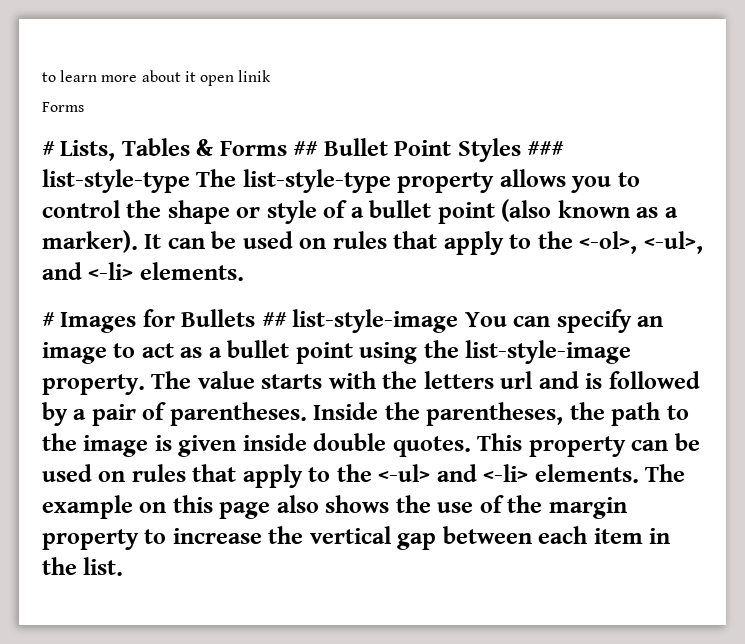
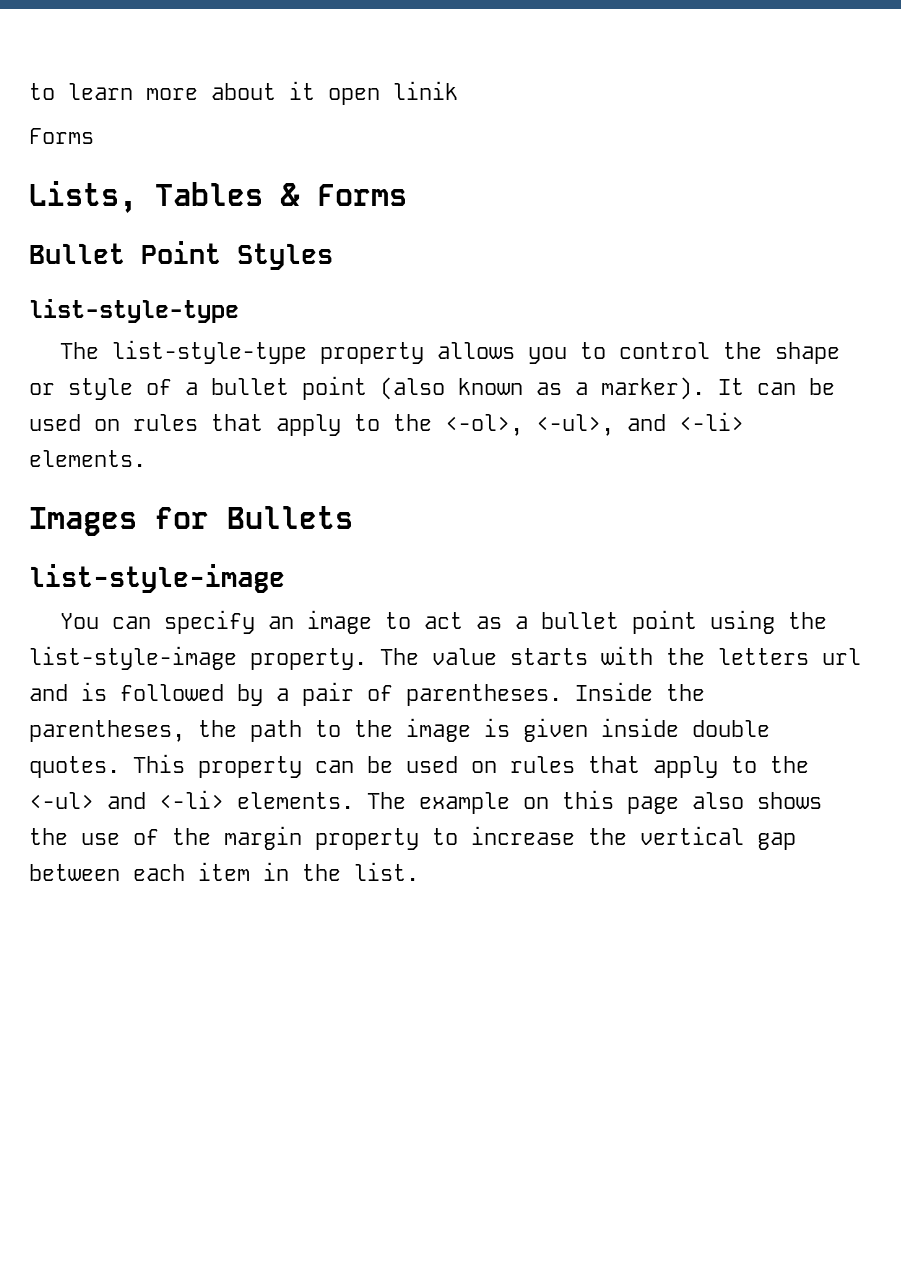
- # Lists, Tables & Forms ## Bullet Point Styles ### list-style-type The list-style-type property allows you to control the shape or style of a bullet point (also known as a marker).
+ Lists, Tables & Forms
+ Bullet Point Styles
+ list-style-type
+ The list-style-type property allows you to control the shape or style of a bullet point (also known as a marker).
- # Images for Bullets ## list-style-image You can specify an image to act as a bullet point using the list-style-image property.
+ Images for Bullets
+ list-style-image
+ You can specify an image to act as a bullet point using the list-style-image property.

